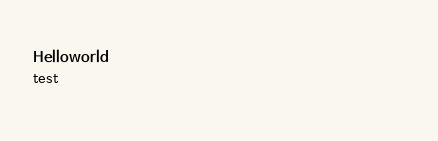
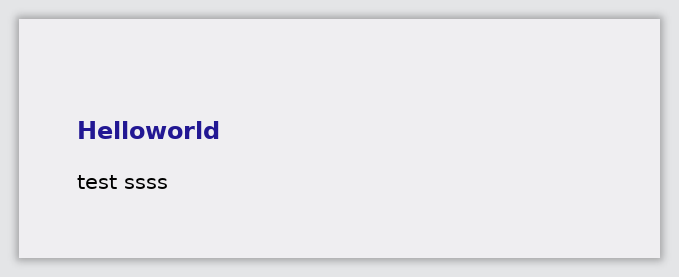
- test
+ test ssss

